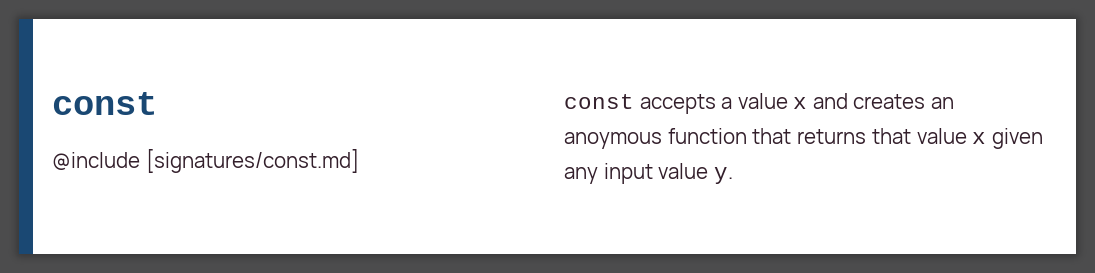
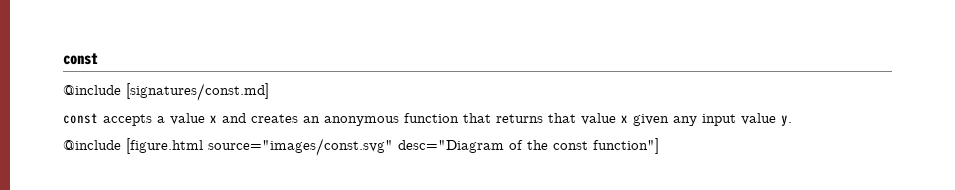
- const accepts a value x and creates an anoymous function that returns that value x given any input value y.
+ const accepts a value x and creates an anonymous function that returns that value x given any input value y.
+ @include [figure.html source="images/const.svg" desc="Diagram of the const function"]

